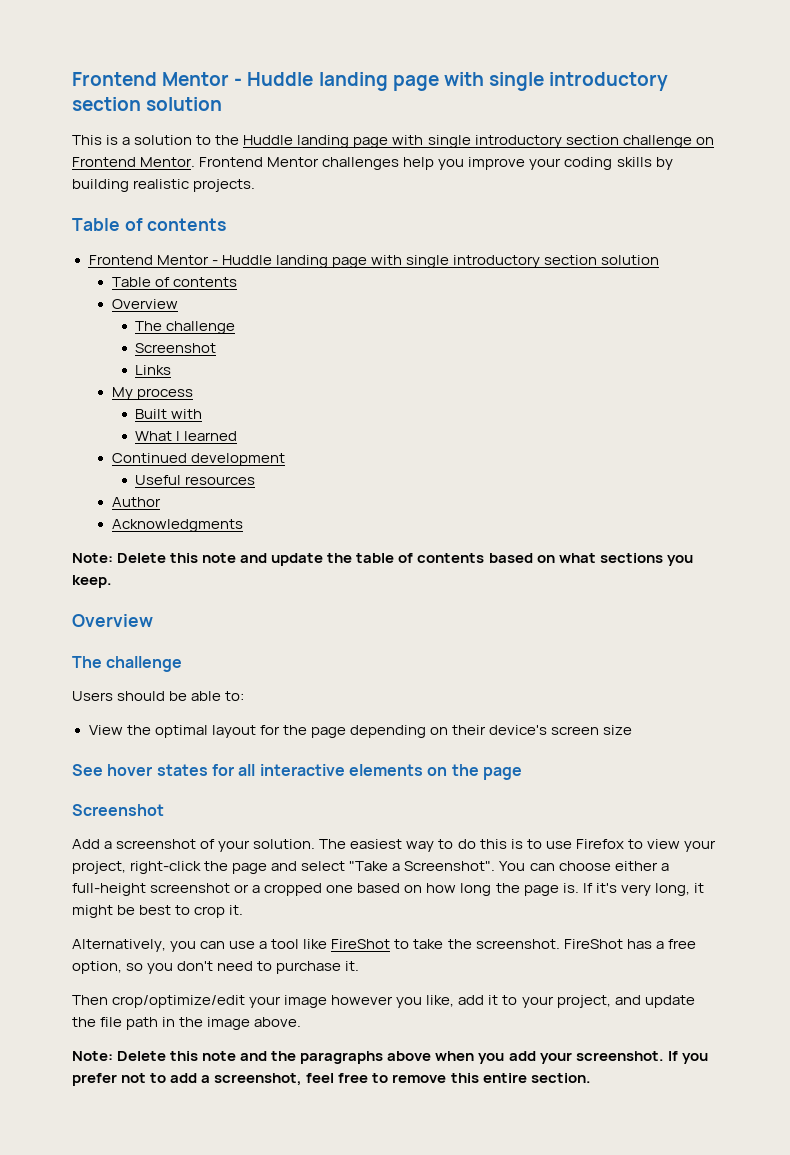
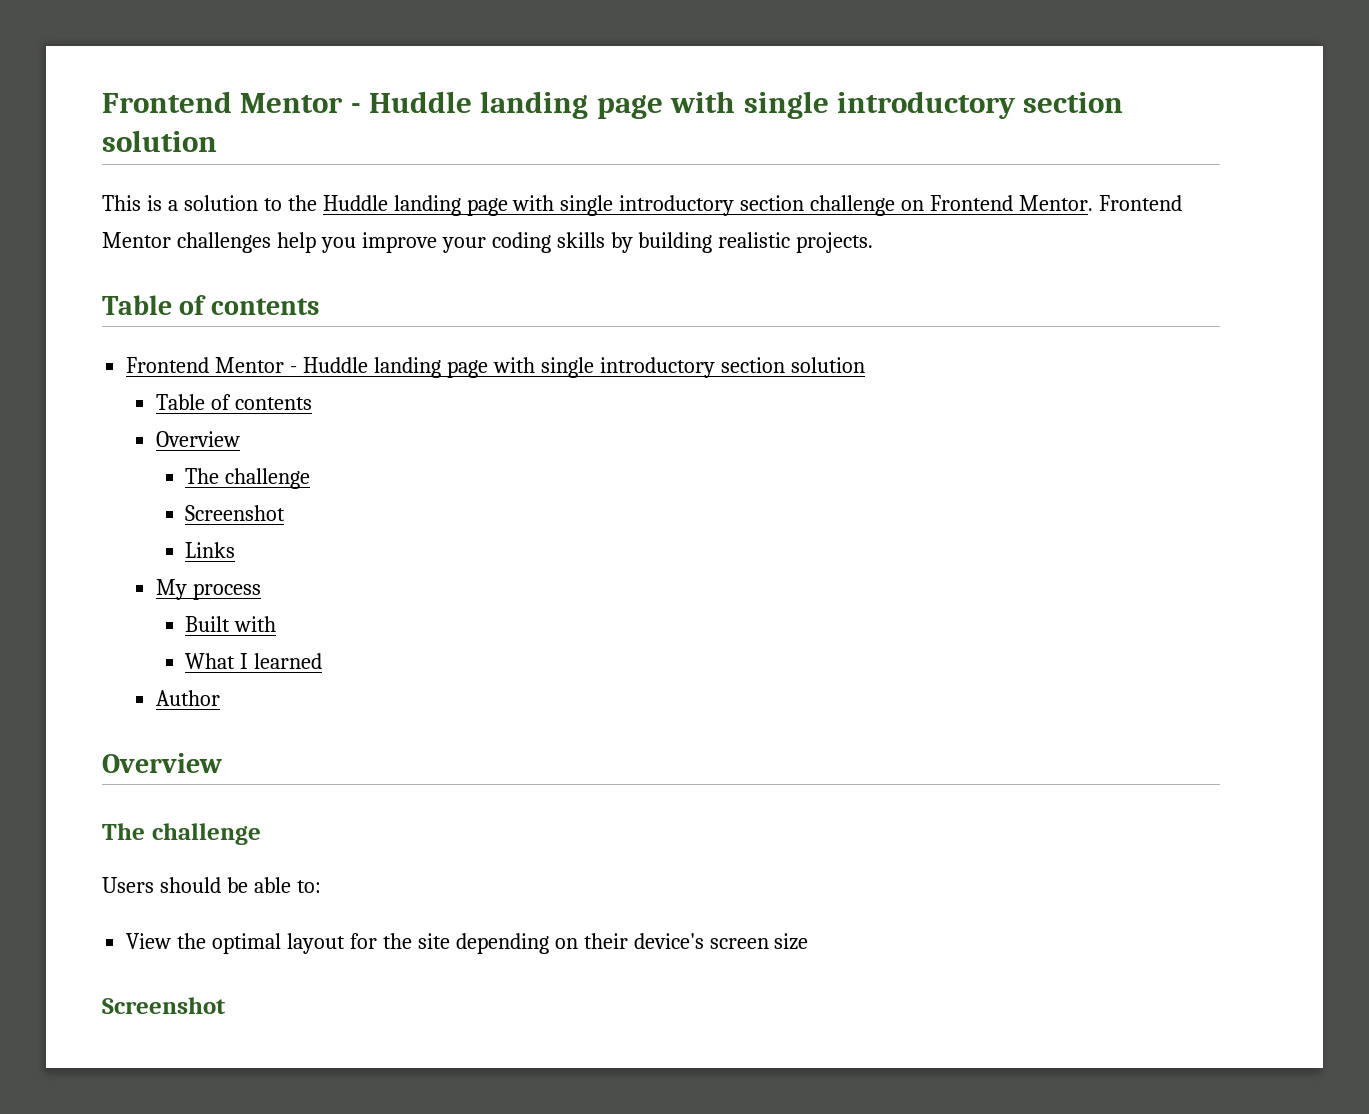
- Continued development
- Useful resources
  Author
- Acknowledgments
- Note: Delete this note and update the table of contents based on what sections you keep.
- View the optimal layout for the page depending on their device's screen size
- See hover states for all interactive elements on the page
+ View the optimal layout for the site depending on their device's screen size
  Screenshot
- Add a screenshot of your solution. The easiest way to do this is to use Firefox to view your project, right-click the page and select "Take a Screenshot". You can choose either a full-height screenshot or a cropped one based on how long the page is. If it's very long, it might be best to crop it.
- Alternatively, you can use a tool like FireShot to take the screenshot. FireShot has a free option, so you don't need to purchase it.
- Then crop/optimize/edit your image however you like, add it to your project, and update the file path in the image above.
- Note: Delete this note and the paragraphs above when you add your screenshot. If you prefer not to add a screenshot, feel free to remove this entire section.

